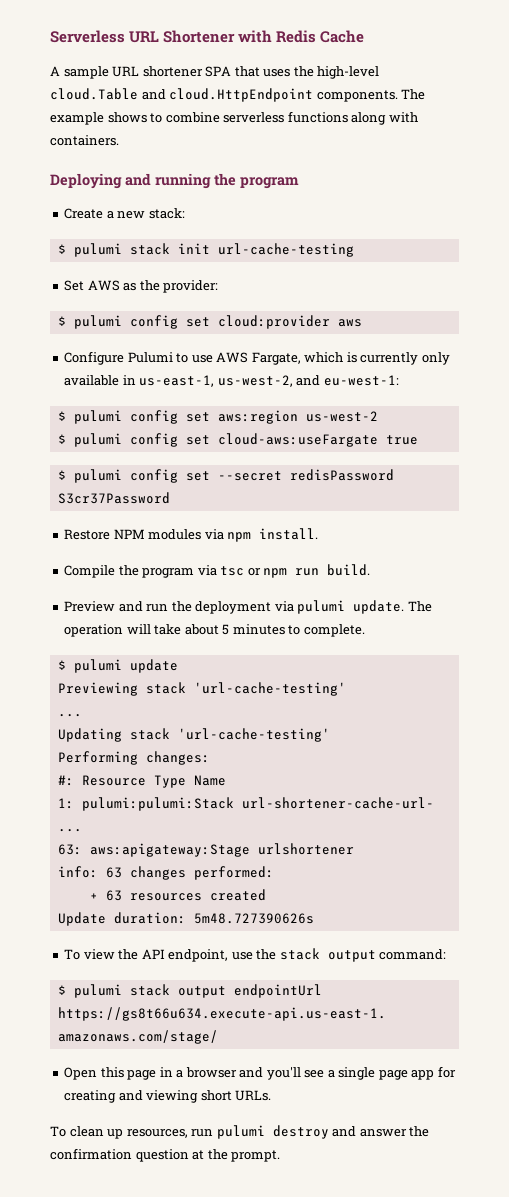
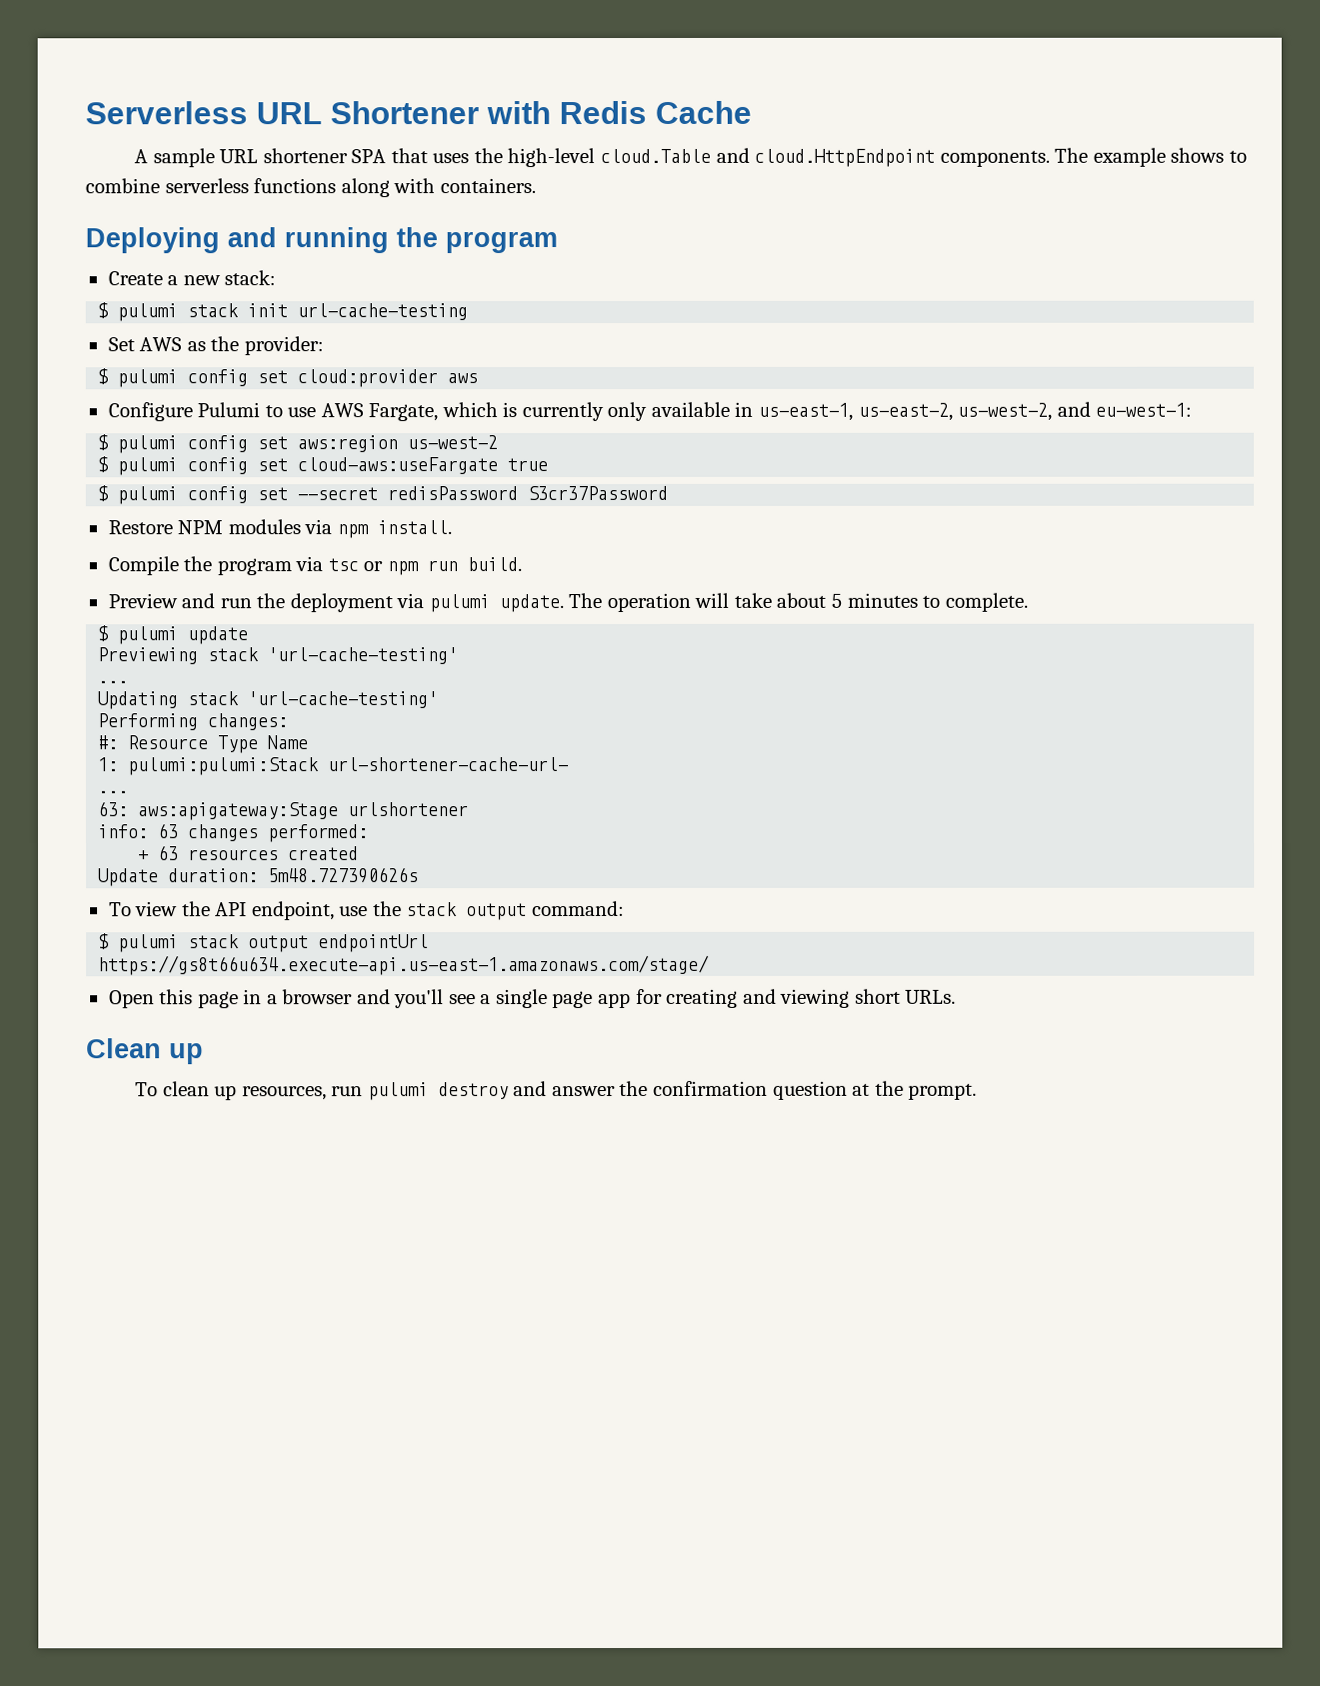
- Configure Pulumi to use AWS Fargate, which is currently only available in us-east-1, us-west-2, and eu-west-1:
+ Configure Pulumi to use AWS Fargate, which is currently only available in us-east-1, us-east-2, us-west-2, and eu-west-1:
+ Clean up

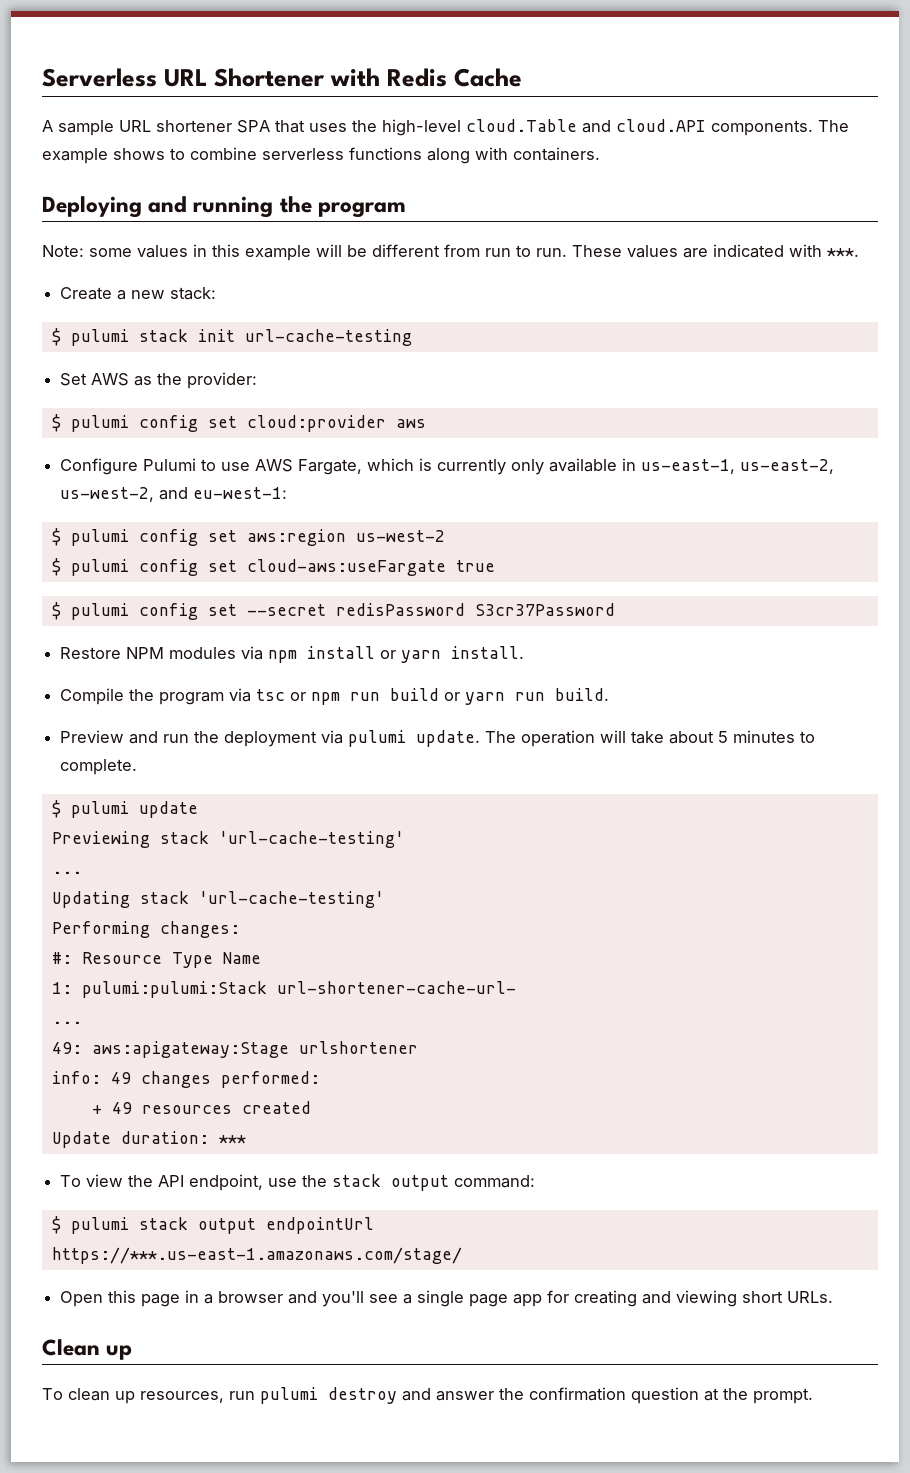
- A sample URL shortener SPA that uses the high-level cloud.Table and cloud.HttpEndpoint components.
+ A sample URL shortener SPA that uses the high-level cloud.Table and cloud.API components.
+ Note: some values in this example will be different from run to run. These values are indicated with ***.
- Restore NPM modules via npm install.
+ Restore NPM modules via npm install or yarn install.
- Compile the program via tsc or npm run build.
+ Compile the program via tsc or npm run build or yarn run build.
- 63: aws:apigateway:Stage urlshortener
+ 49: aws:apigateway:Stage urlshortener
- info: 63 changes performed:
+ info: 49 changes performed:
- + 63 resources created
+ + 49 resources created
- Update duration: 5m48.727390626s
+ Update duration: ***
- https://gs8t66u634.execute-api.us-east-1.amazonaws.com/stage/
+ https://***.us-east-1.amazonaws.com/stage/

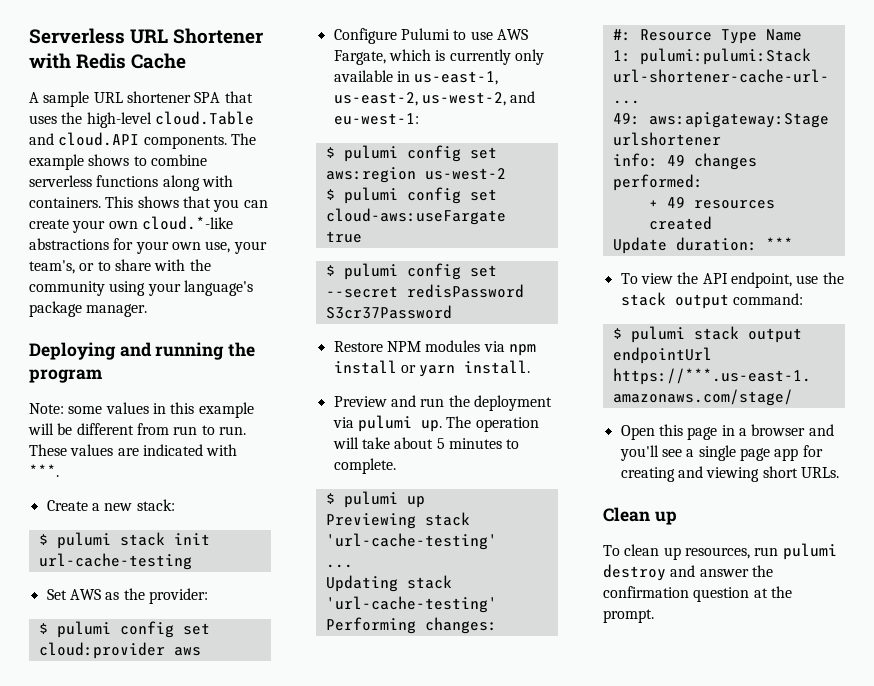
+ This shows that you can create your own cloud.*-like abstractions for your own use, your team's, or to share with the community using your language's package manager.
- Compile the program via tsc or npm run build or yarn run build.
- Preview and run the deployment via pulumi update.
+ Preview and run the deployment via pulumi up.
- $ pulumi update
+ $ pulumi up

